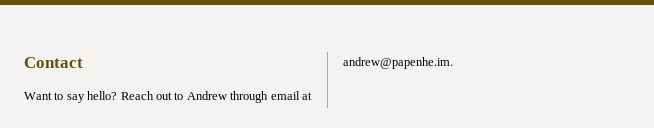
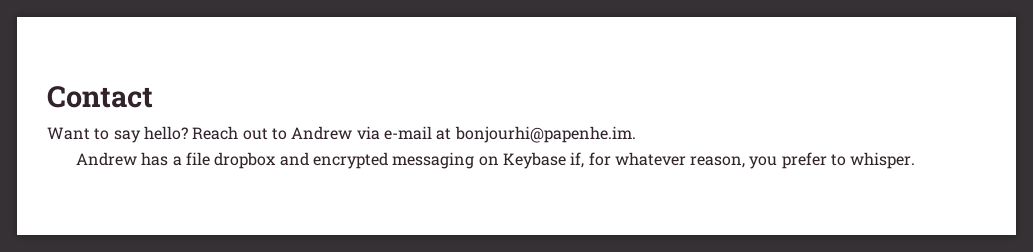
- Reach out to Andrew through email at andrew@papenhe.im.
+ Reach out to Andrew via e-mail at bonjourhi@papenhe.im.
+ Andrew has a file dropbox and encrypted messaging on Keybase if, for whatever reason, you prefer to whisper.

